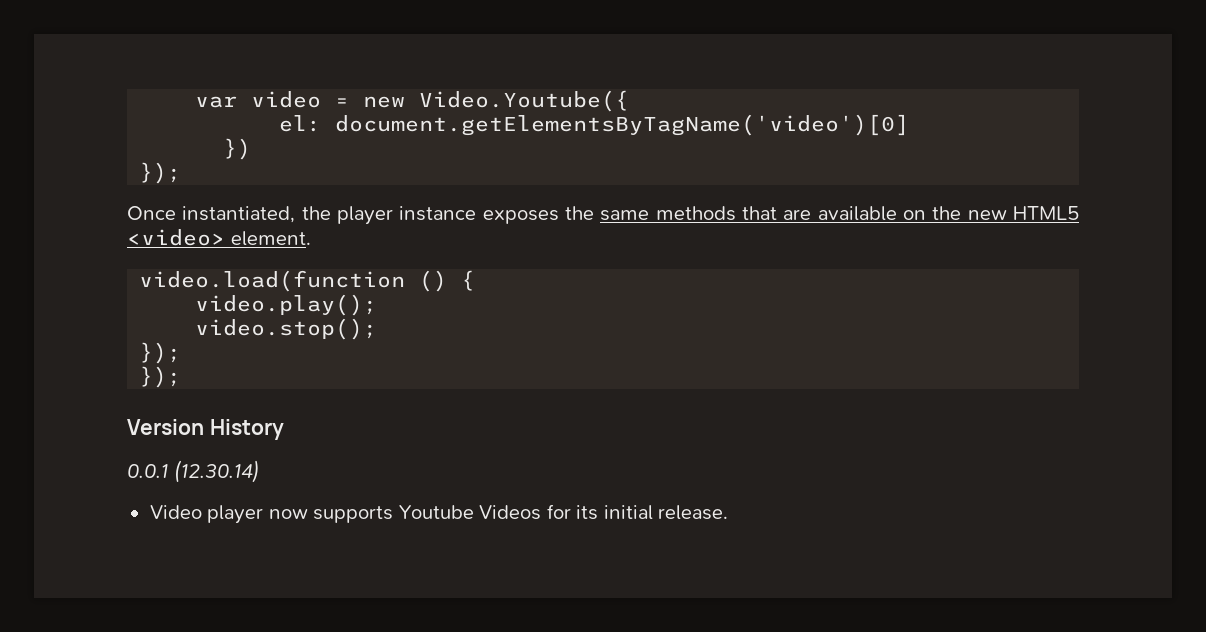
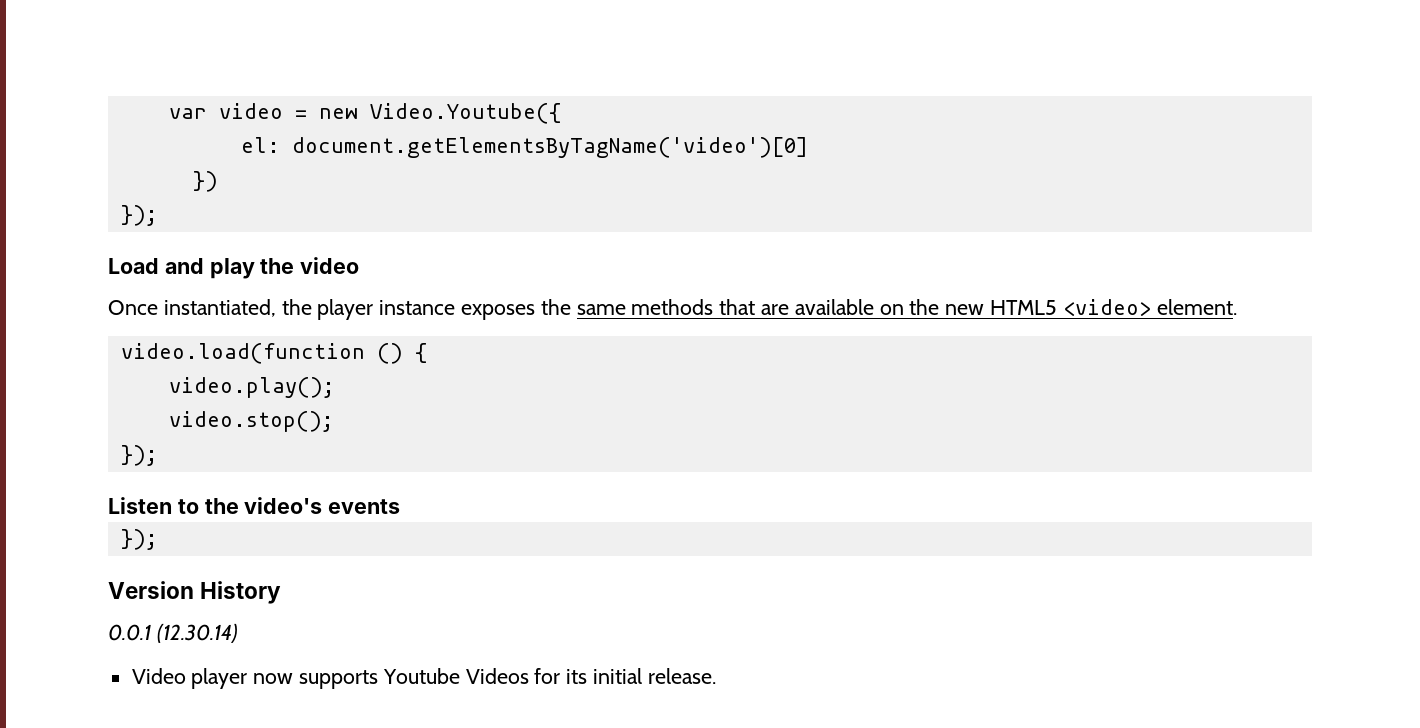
+ Load and play the video
+ Listen to the video's events

